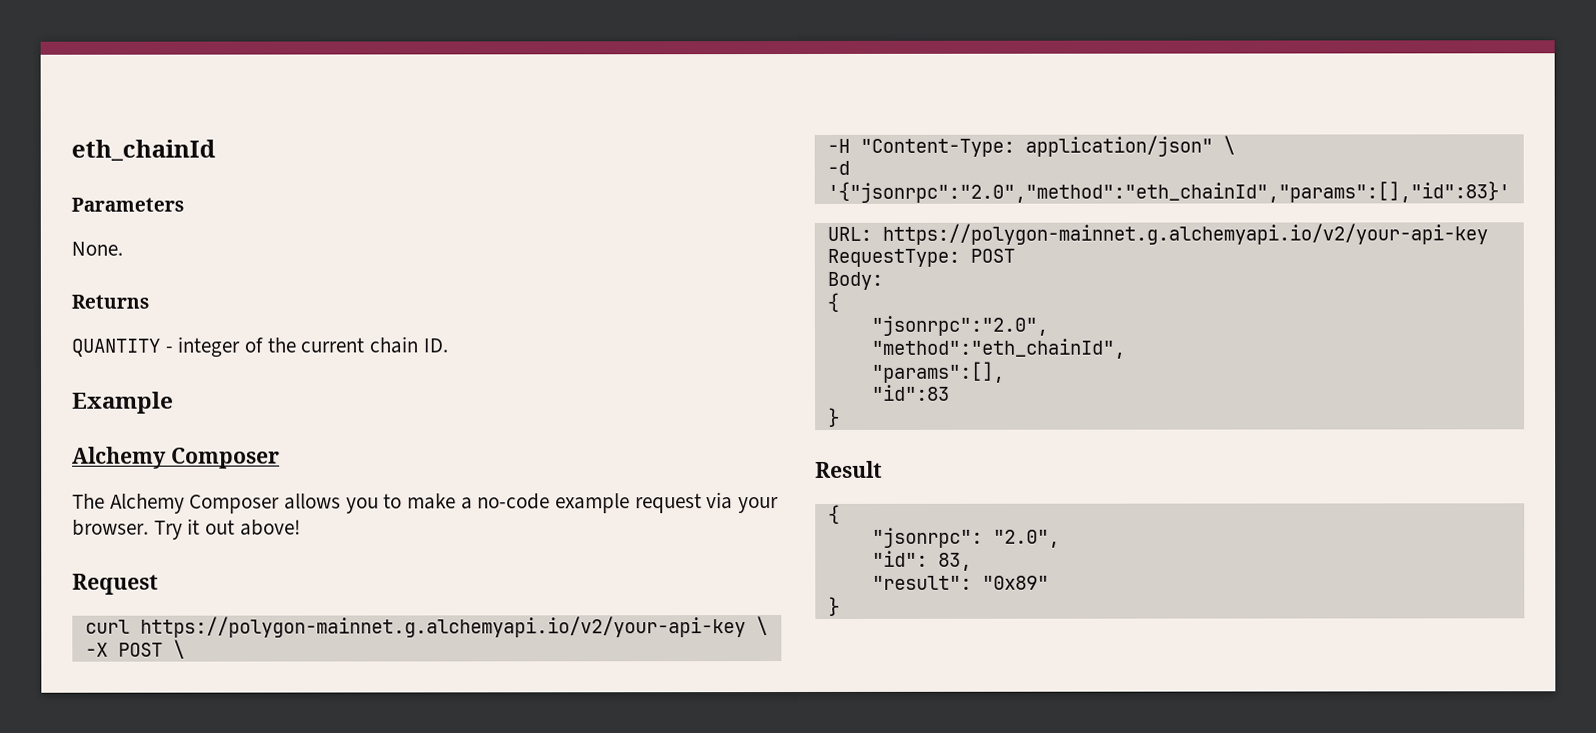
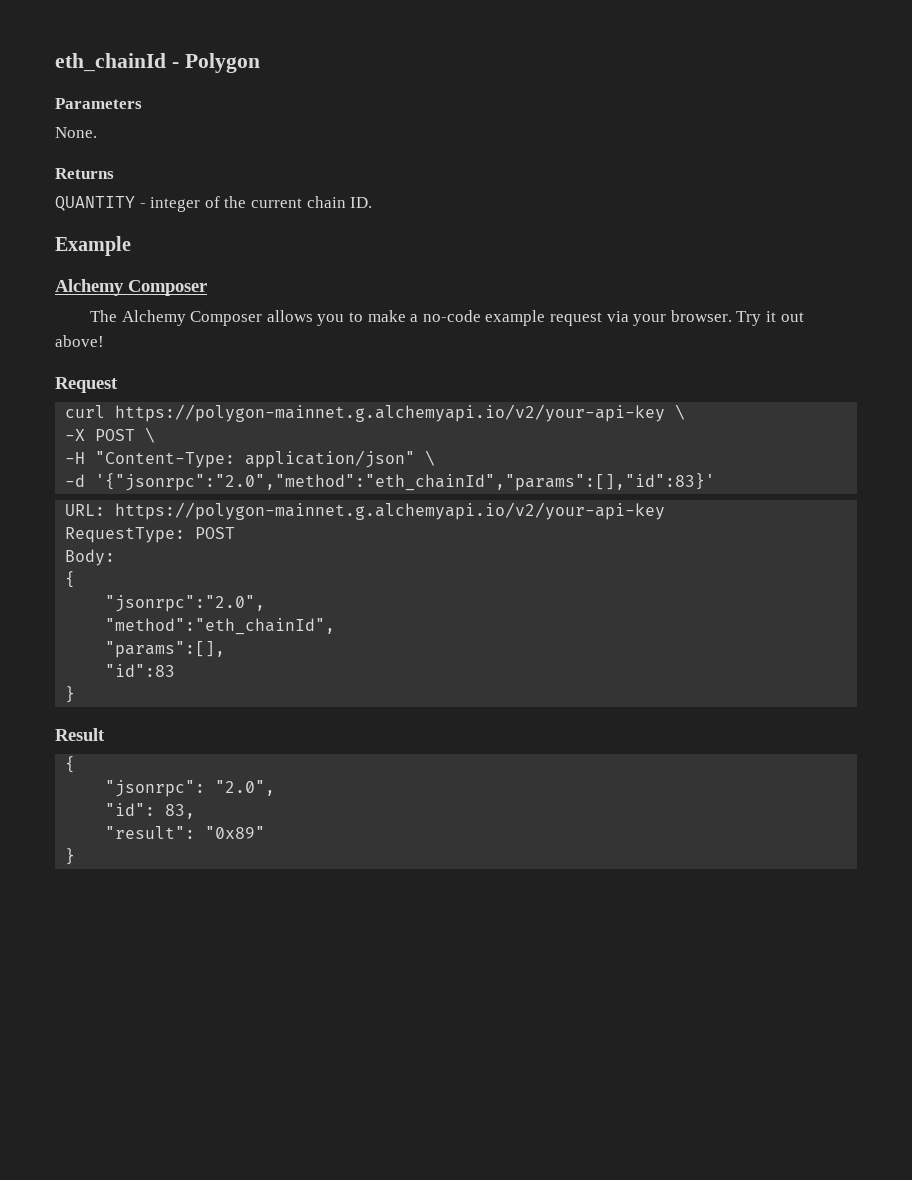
- eth_chainId
+ eth_chainId - Polygon

